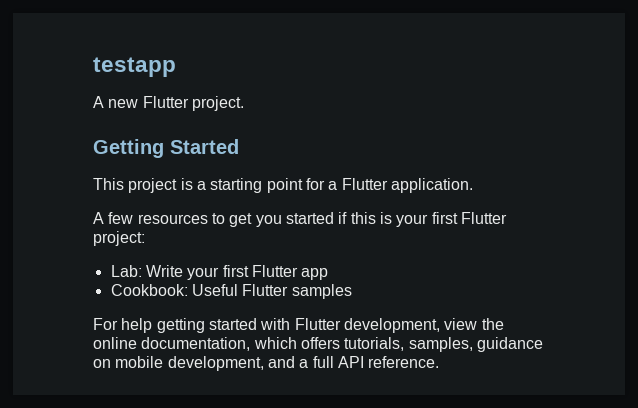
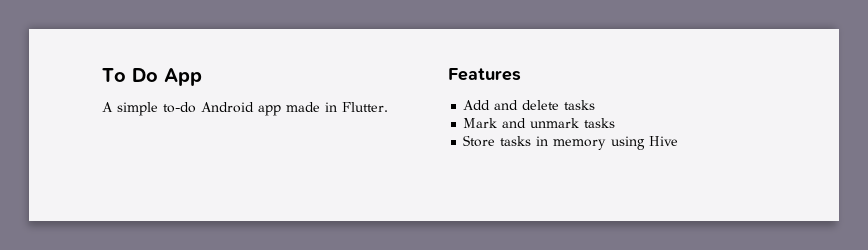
- testapp
- A new Flutter project.
- Getting Started
- This project is a starting point for a Flutter application.
- A few resources to get you started if this is your first Flutter project:
- Lab: Write your first Flutter app
- Cookbook: Useful Flutter samples
- For help getting started with Flutter development, view the online documentation, which offers tutorials, samples, guidance on mobile development, and a full API reference.
+ To Do App
+ A simple to-do Android app made in Flutter.
+ Features
+ Add and delete tasks
+ Mark and unmark tasks
+ Store tasks in memory using Hive

